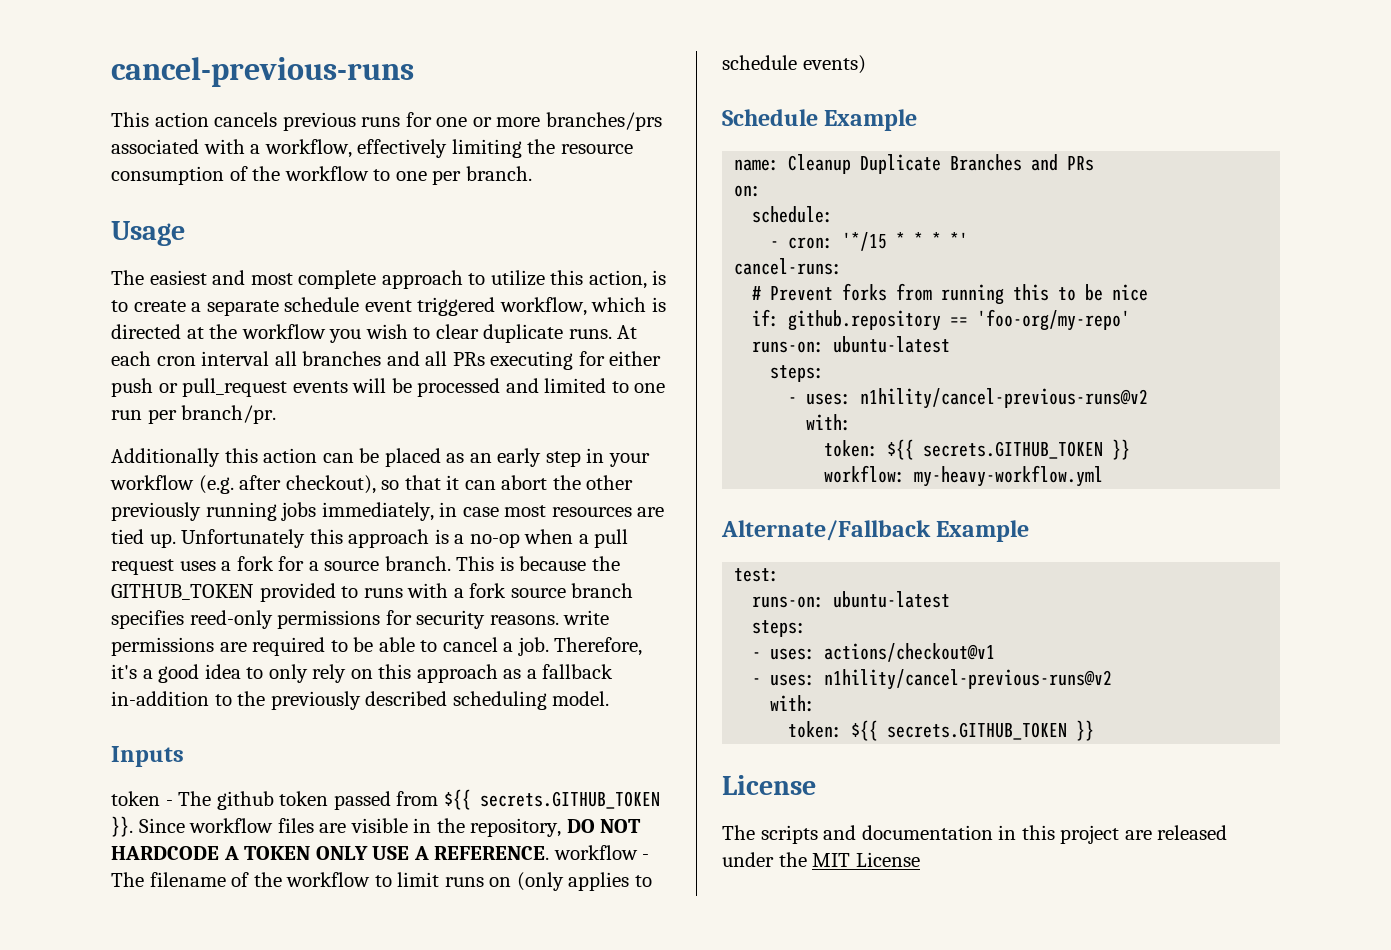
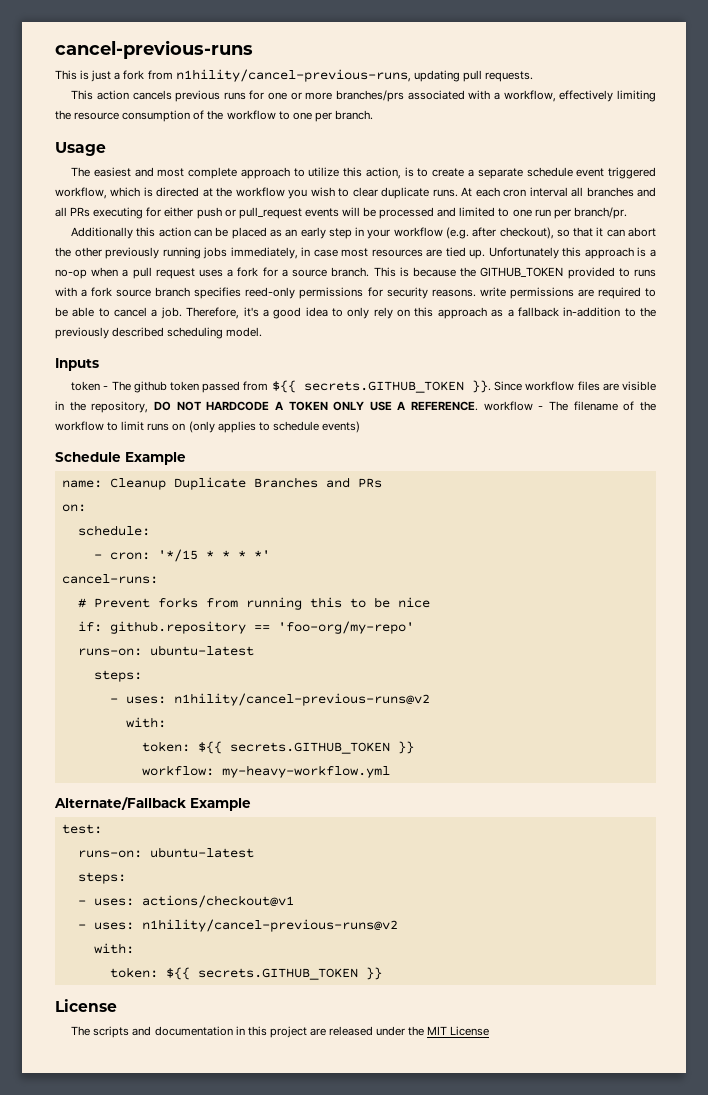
+ This is just a fork from n1hility/cancel-previous-runs, updating pull requests.

